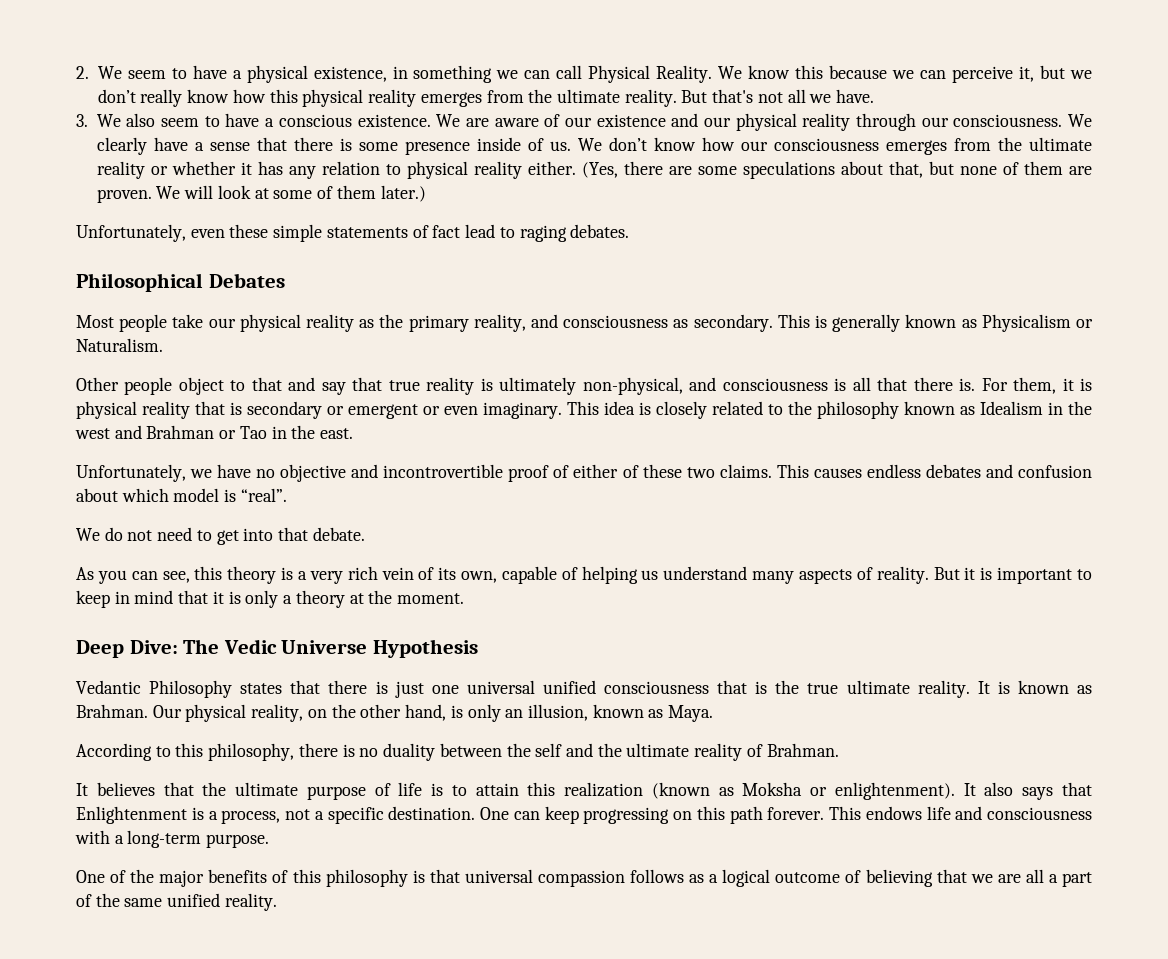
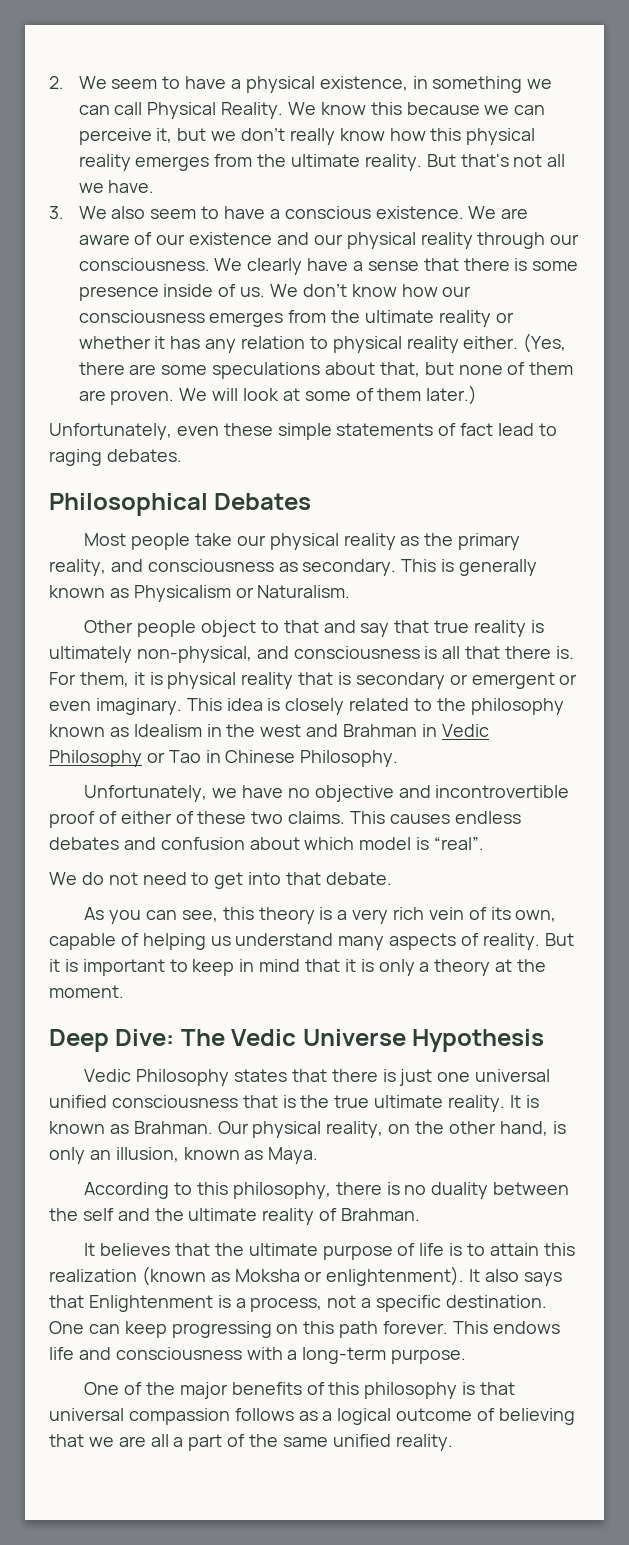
- This idea is closely related to the philosophy known as Idealism in the west and Brahman or Tao in the east.
+ This idea is closely related to the philosophy known as Idealism in the west and Brahman in Vedic Philosophy or Tao in Chinese Philosophy.
- Vedantic Philosophy states that there is just one universal unified consciousness that is the true ultimate reality.
+ Vedic Philosophy states that there is just one universal unified consciousness that is the true ultimate reality.

